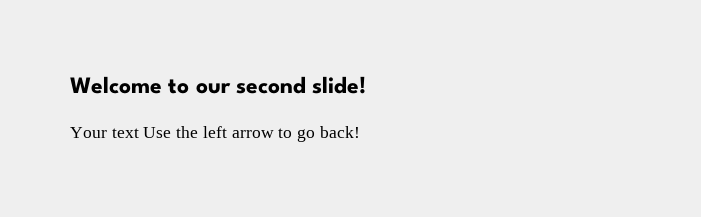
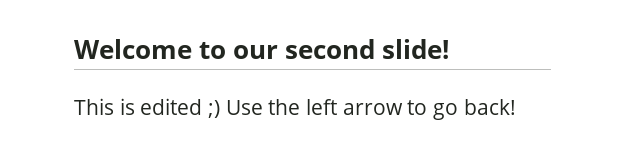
- Your text Use the left arrow to go back!
+ This is edited ;) Use the left arrow to go back!

